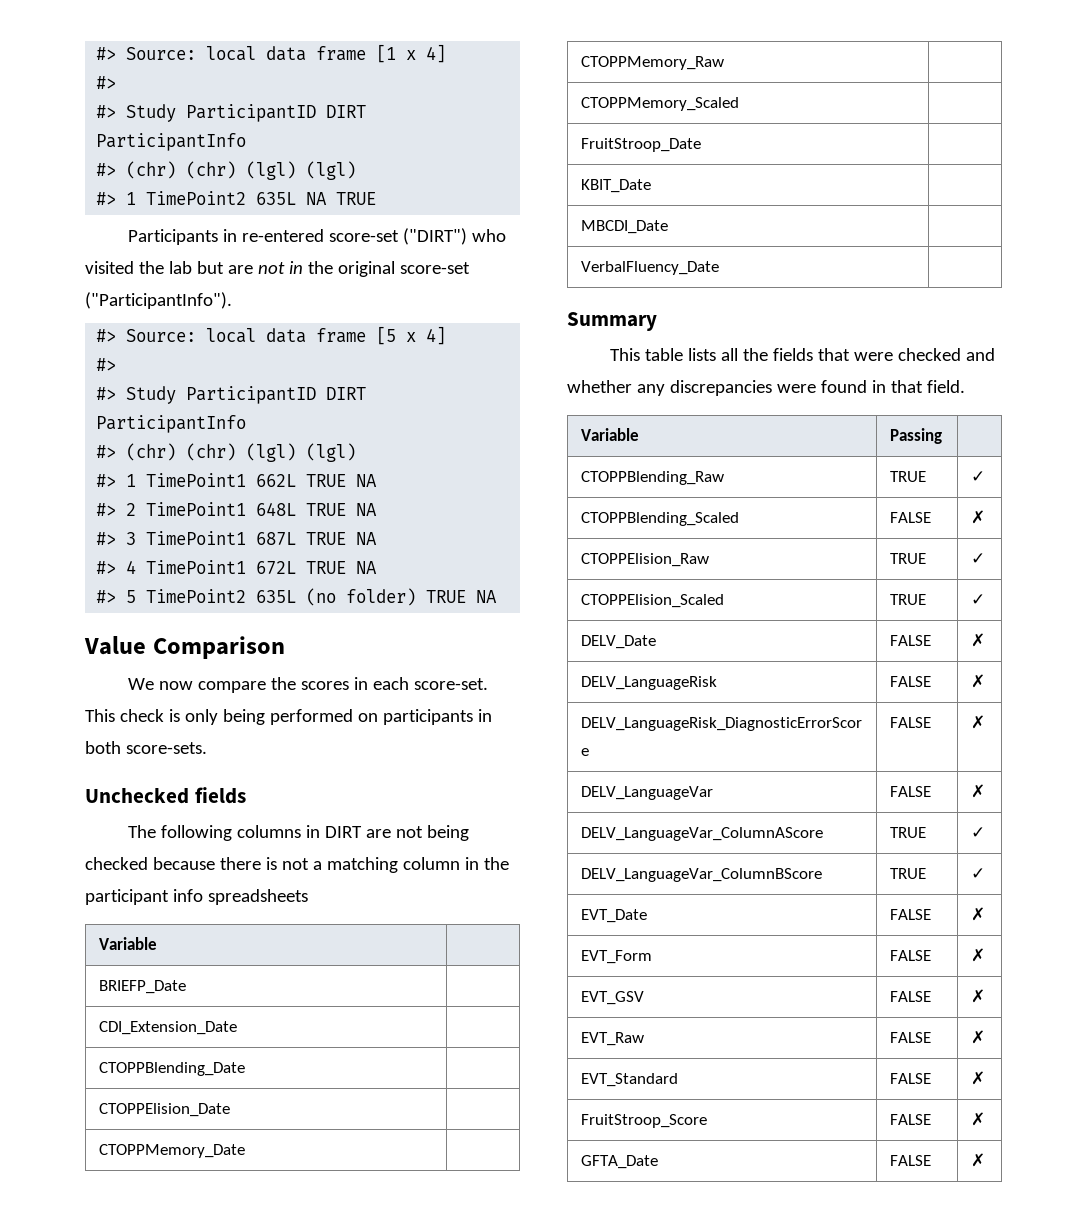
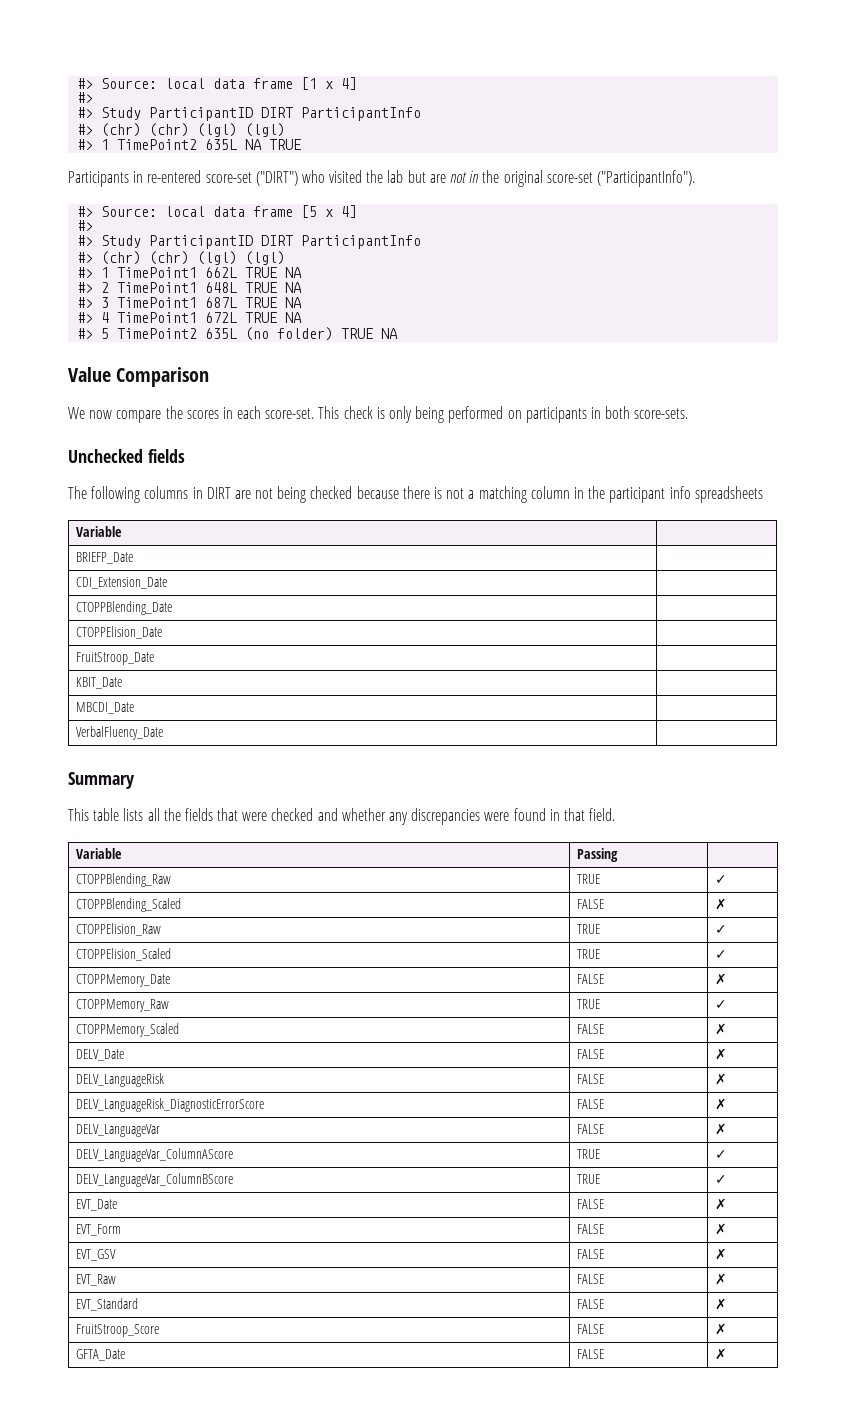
- CTOPPMemory_Date |
- CTOPPMemory_Raw |
- CTOPPMemory_Scaled |
+ CTOPPMemory_Date | FALSE | ✗
+ CTOPPMemory_Raw | TRUE | ✓
+ CTOPPMemory_Scaled | FALSE | ✗

